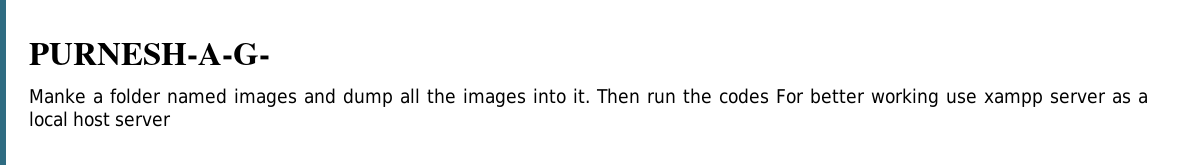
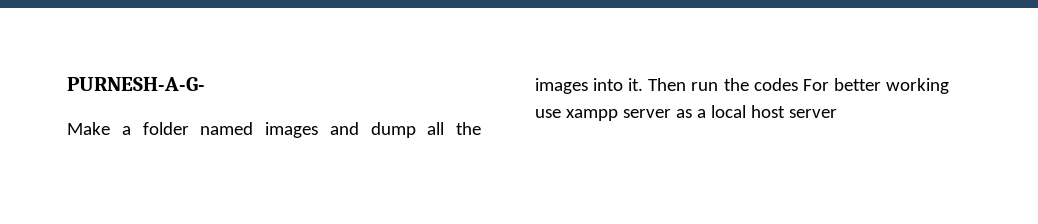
- Manke a folder named images and dump all the images into it.
+ Make a folder named images and dump all the images into it.

